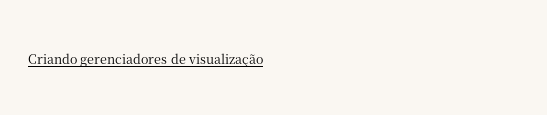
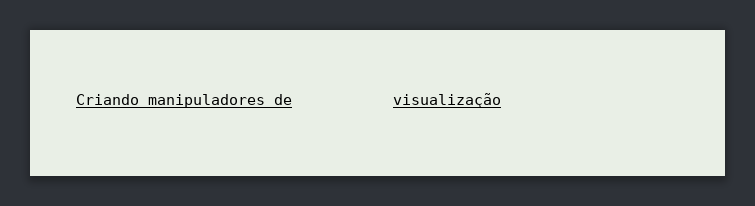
- Criando gerenciadores de visualização
+ Criando manipuladores de visualização

